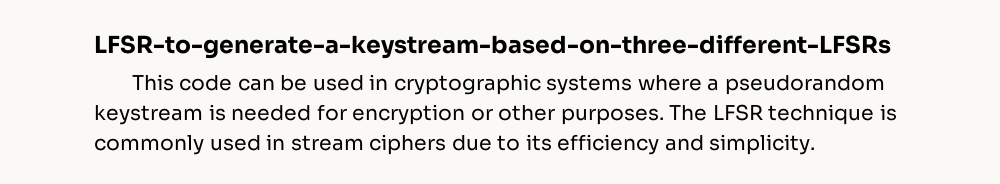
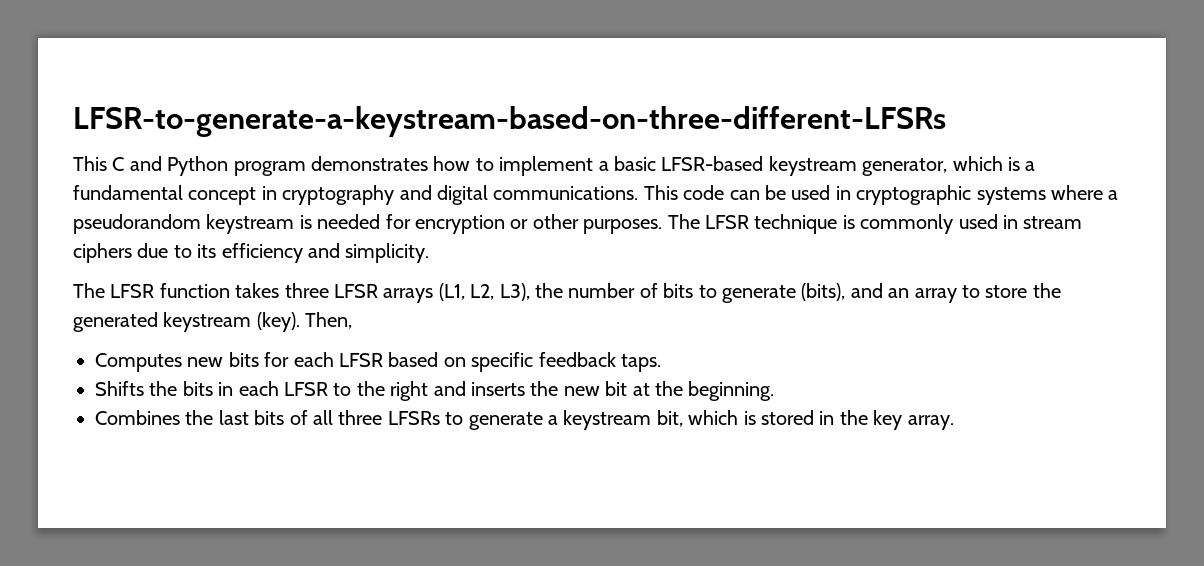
- This code can be used in cryptographic systems where a pseudorandom keystream is needed for encryption or other purposes.
+ This C and Python program demonstrates how to implement a basic LFSR-based keystream generator, which is a fundamental concept in cryptography and digital communications. This code can be used in cryptographic systems where a pseudorandom keystream is needed for encryption or other purposes.
+ The LFSR function takes three LFSR arrays (L1, L2, L3), the number of bits to generate (bits), and an array to store the generated keystream (key). Then,
+ Computes new bits for each LFSR based on specific feedback taps.
+ Shifts the bits in each LFSR to the right and inserts the new bit at the beginning.
+ Combines the last bits of all three LFSRs to generate a keystream bit, which is stored in the key array.

